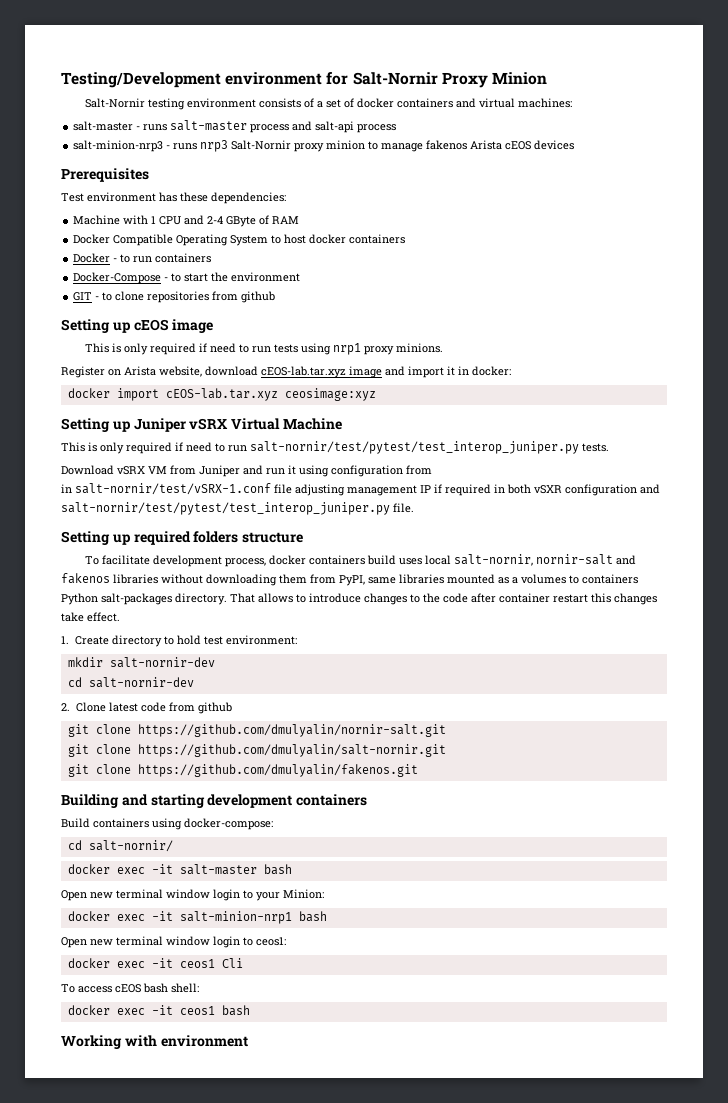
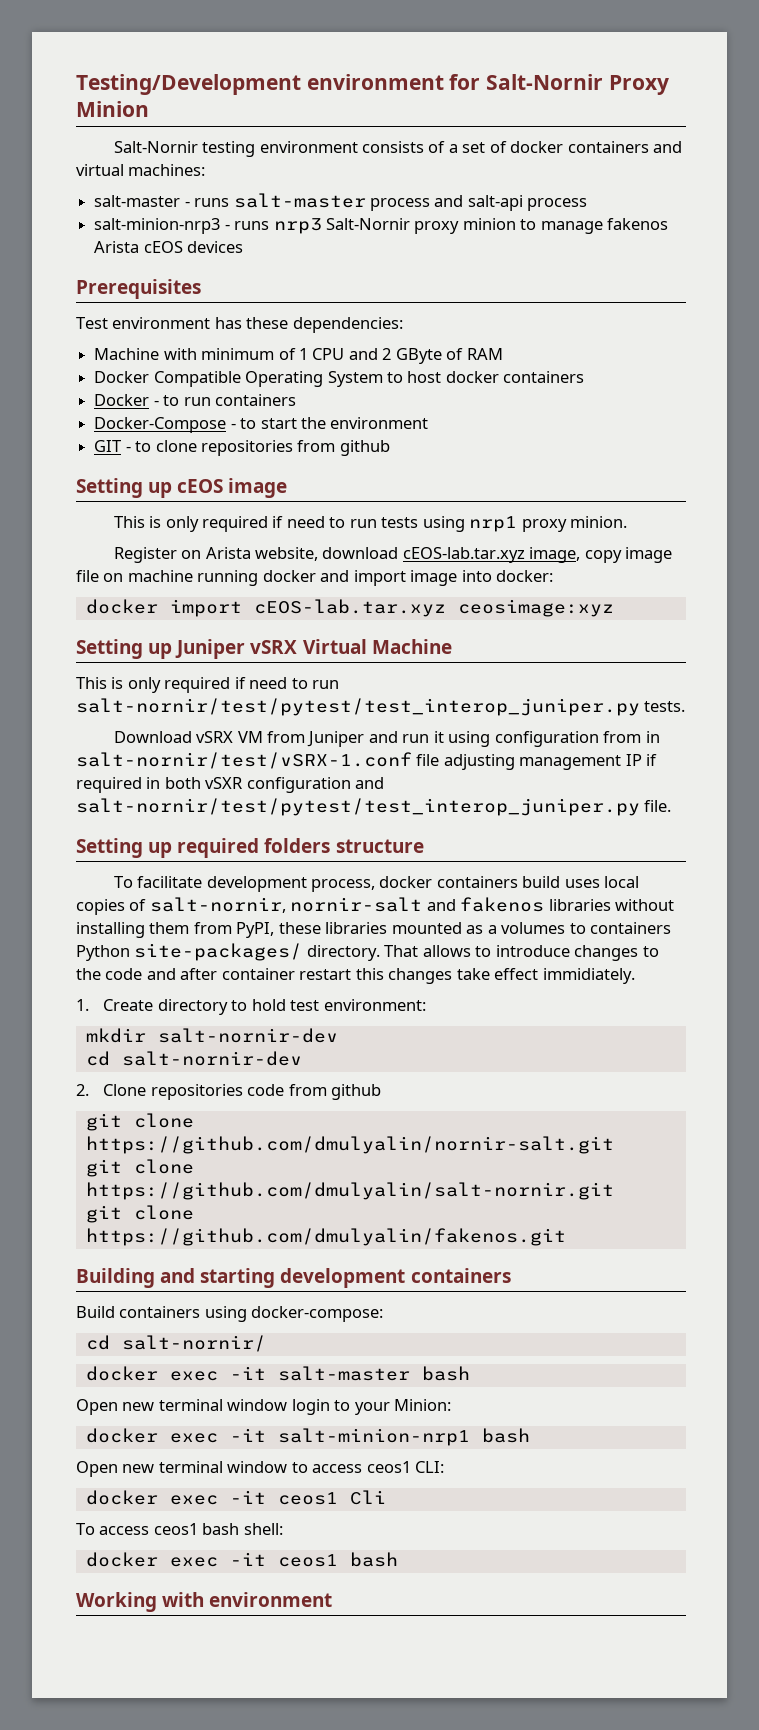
- Machine with 1 CPU and 2-4 GByte of RAM
+ Machine with minimum of 1 CPU and 2 GByte of RAM
- This is only required if need to run tests using nrp1 proxy minions.
+ This is only required if need to run tests using nrp1 proxy minion.
- Register on Arista website, download cEOS-lab.tar.xyz image and import it in docker:
+ Register on Arista website, download cEOS-lab.tar.xyz image, copy image file on machine running docker and import image into docker:
- Download vSRX VM from Juniper and run it using configuration from
- in salt-nornir/test/vSRX-1.conf file adjusting management IP if required in both vSXR configuration and salt-nornir/test/pytest/test_interop_juniper.py file.
+ Download vSRX VM from Juniper and run it using configuration from in salt-nornir/test/vSRX-1.conf file adjusting management IP if required in both vSXR configuration and salt-nornir/test/pytest/test_interop_juniper.py file.
- To facilitate development process, docker containers build uses local salt-nornir, nornir-salt and fakenos libraries without downloading them from PyPI, same libraries mounted as a volumes to containers Python salt-packages directory.
+ To facilitate development process, docker containers build uses local copies of salt-nornir, nornir-salt and fakenos libraries without installing them from PyPI, these libraries mounted as a volumes to containers Python site-packages/ directory.
- That allows to introduce changes to the code after container restart this changes take effect.
+ That allows to introduce changes to the code and after container restart this changes take effect immidiately.
- 2. Clone latest code from github
+ 2. Clone repositories code from github
- Open new terminal window login to ceos1:
+ Open new terminal window to access ceos1 CLI:
- To access cEOS bash shell:
+ To access ceos1 bash shell:

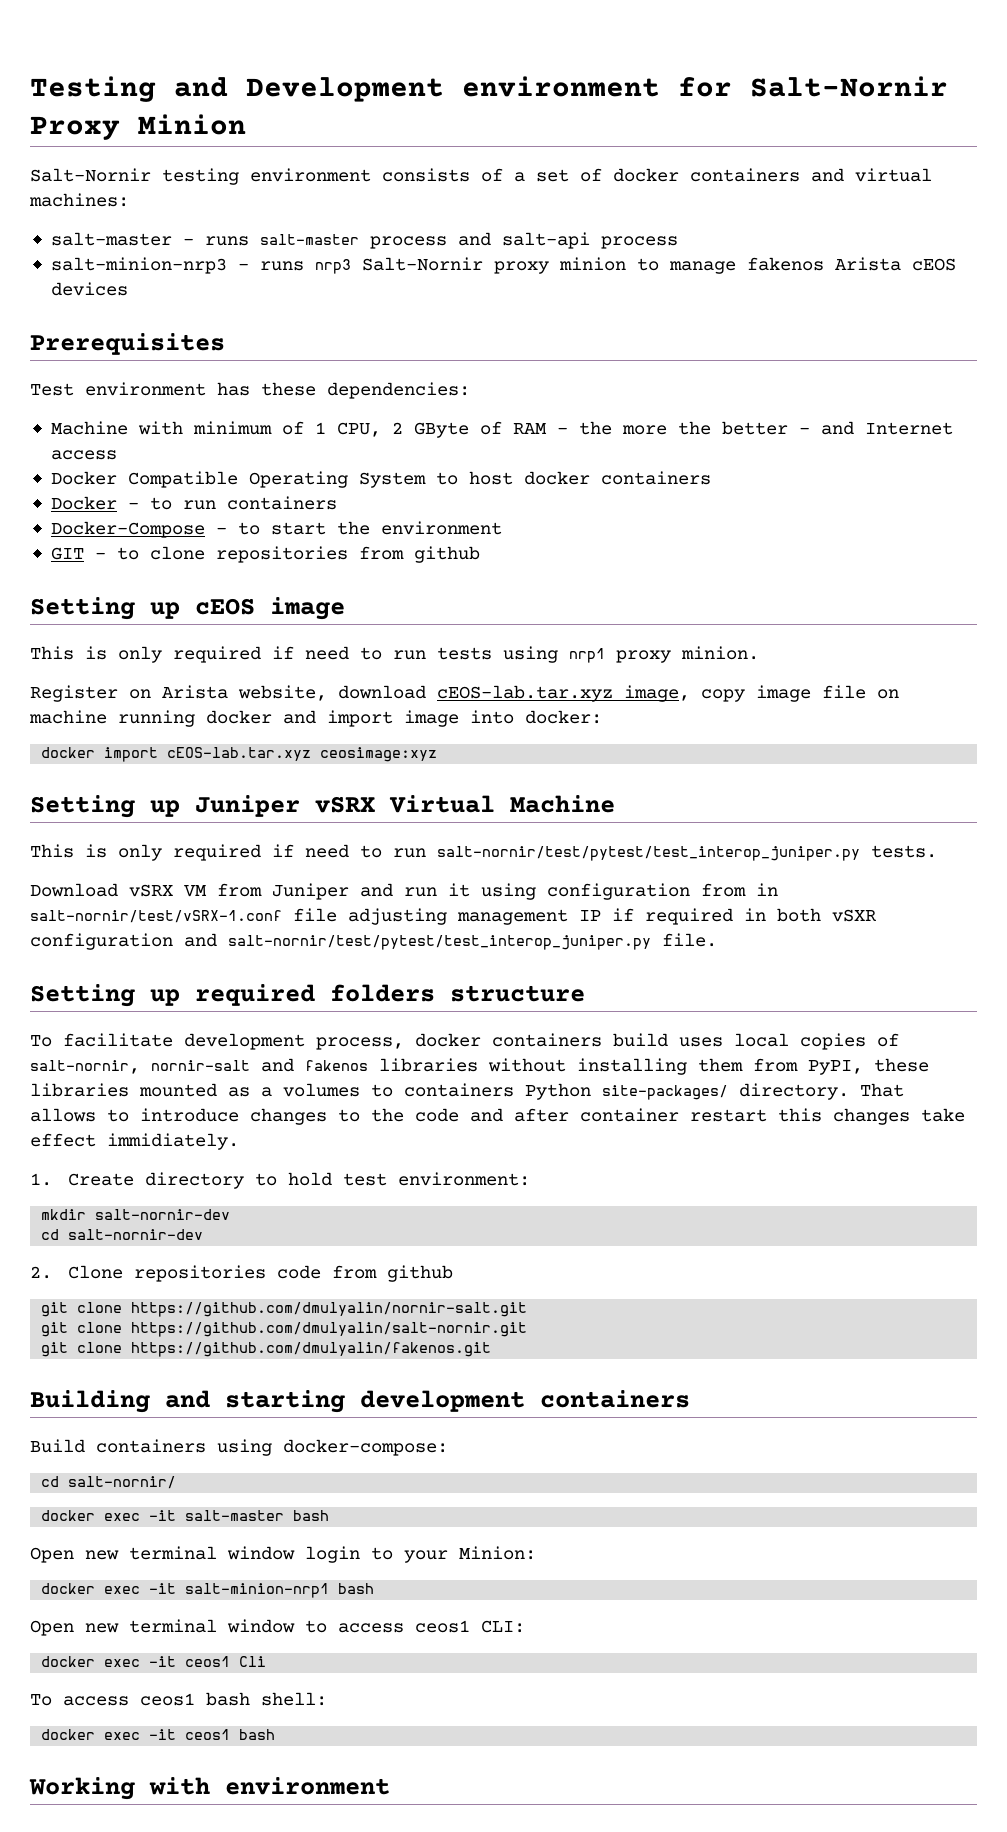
- Testing/Development environment for Salt-Nornir Proxy Minion
+ Testing and Development environment for Salt-Nornir Proxy Minion
- Machine with minimum of 1 CPU and 2 GByte of RAM
+ Machine with minimum of 1 CPU, 2 GByte of RAM - the more the better - and Internet access

